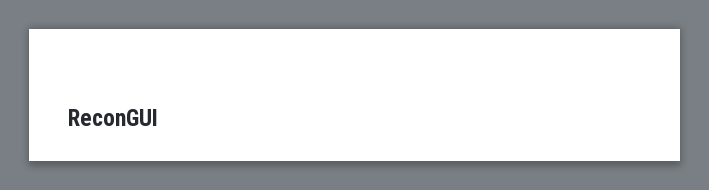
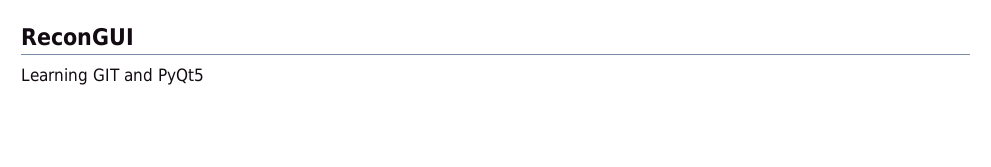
+ Learning GIT and PyQt5

